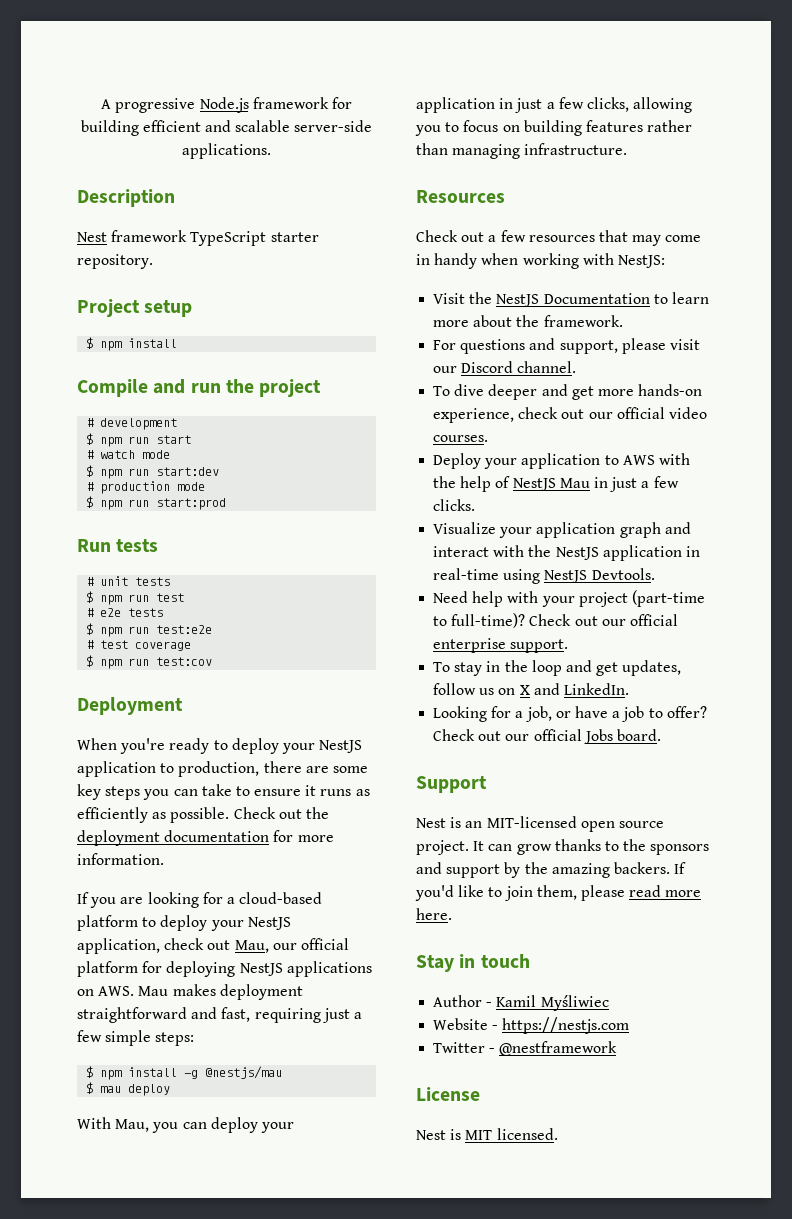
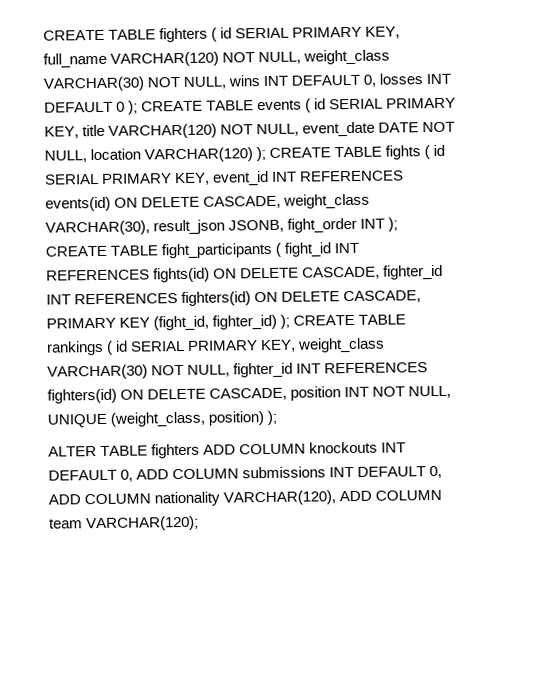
- A progressive Node.js framework for building efficient and scalable server-side applications.
- Description
- Nest framework TypeScript starter repository.
- Project setup
- $ npm install
- Compile and run the project
- # development
- $ npm run start
- # watch mode
- $ npm run start:dev
- # production mode
- $ npm run start:prod
- Run tests
- # unit tests
- $ npm run test
- # e2e tests
- $ npm run test:e2e
- # test coverage
- $ npm run test:cov
- Deployment
- When you're ready to deploy your NestJS application to production, there are some key steps you can take to ensure it runs as efficiently as possible. Check out the deployment documentation for more information.
- If you are looking for a cloud-based platform to deploy your NestJS application, check out Mau, our official platform for deploying NestJS applications on AWS. Mau makes deployment straightforward and fast, requiring just a few simple steps:
- $ npm install -g @nestjs/mau
- $ mau deploy
- With Mau, you can deploy your application in just a few clicks, allowing you to focus on building features rather than managing infrastructure.
- Resources
- Check out a few resources that may come in handy when working with NestJS:
- Visit the NestJS Documentation to learn more about the framework.
- For questions and support, please visit our Discord channel.
- To dive deeper and get more hands-on experience, check out our official video courses.
- Deploy your application to AWS with the help of NestJS Mau in just a few clicks.
- Visualize your application graph and interact with the NestJS application in real-time using NestJS Devtools.
- Need help with your project (part-time to full-time)? Check out our official enterprise support.
- To stay in the loop and get updates, follow us on X and LinkedIn.
- Looking for a job, or have a job to offer? Check out our official Jobs board.
- Support
- Nest is an MIT-licensed open source project. It can grow thanks to the sponsors and support by the amazing backers. If you'd like to join them, please read more here.
- Stay in touch
- Author - Kamil Myśliwiec
- Website - https://nestjs.com
- Twitter - @nestframework
- License
- Nest is MIT licensed.
+ CREATE TABLE fighters ( id SERIAL PRIMARY KEY, full_name VARCHAR(120) NOT NULL, weight_class VARCHAR(30) NOT NULL, wins INT DEFAULT 0, losses INT DEFAULT 0 ); CREATE TABLE events ( id SERIAL PRIMARY KEY, title VARCHAR(120) NOT NULL, event_date DATE NOT NULL, location VARCHAR(120) ); CREATE TABLE fights ( id SERIAL PRIMARY KEY, event_id INT REFERENCES events(id) ON DELETE CASCADE, weight_class VARCHAR(30), result_json JSONB, fight_order INT ); CREATE TABLE fight_participants ( fight_id INT REFERENCES fights(id) ON DELETE CASCADE, fighter_id INT REFERENCES fighters(id) ON DELETE CASCADE, PRIMARY KEY (fight_id, fighter_id) ); CREATE TABLE rankings ( id SERIAL PRIMARY KEY, weight_class VARCHAR(30) NOT NULL, fighter_id INT REFERENCES fighters(id) ON DELETE CASCADE, position INT NOT NULL, UNIQUE (weight_class, position) );
+ ALTER TABLE fighters ADD COLUMN knockouts INT DEFAULT 0, ADD COLUMN submissions INT DEFAULT 0, ADD COLUMN nationality VARCHAR(120), ADD COLUMN team VARCHAR(120);

